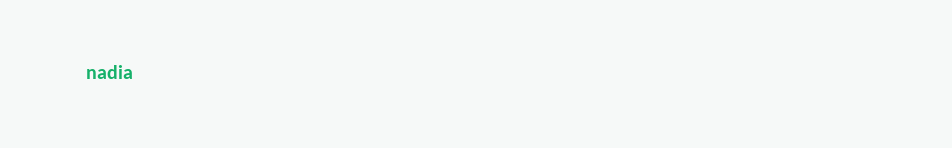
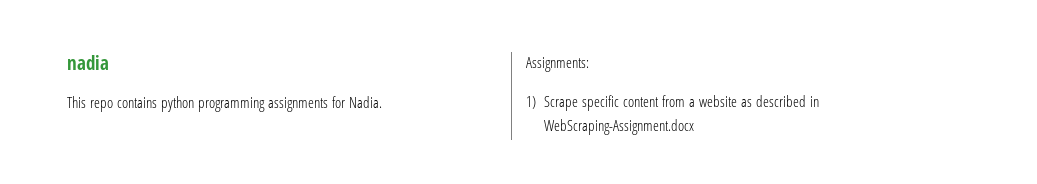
+ This repo contains python programming assignments for Nadia.
+ Assignments:
+ 1) Scrape specific content from a website as described in WebScraping-Assignment.docx

